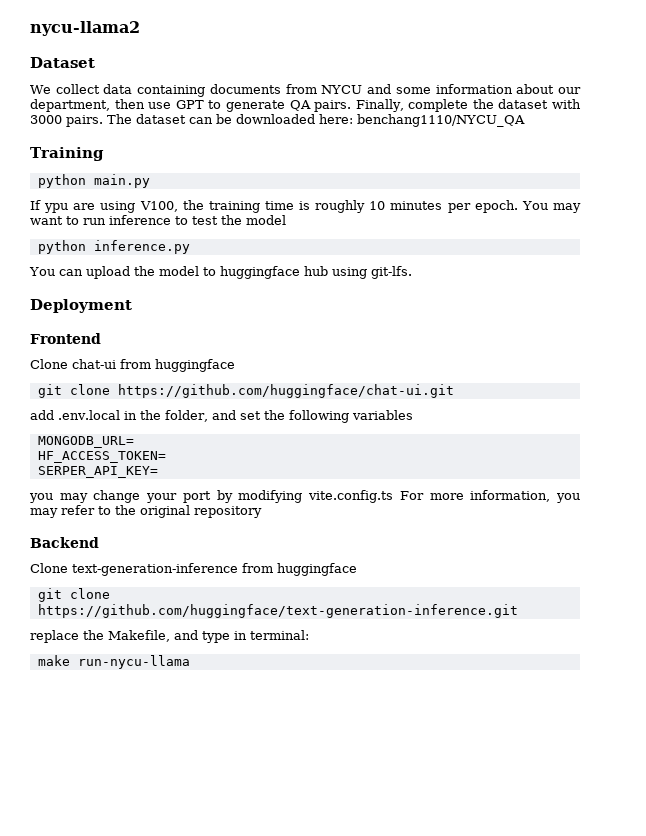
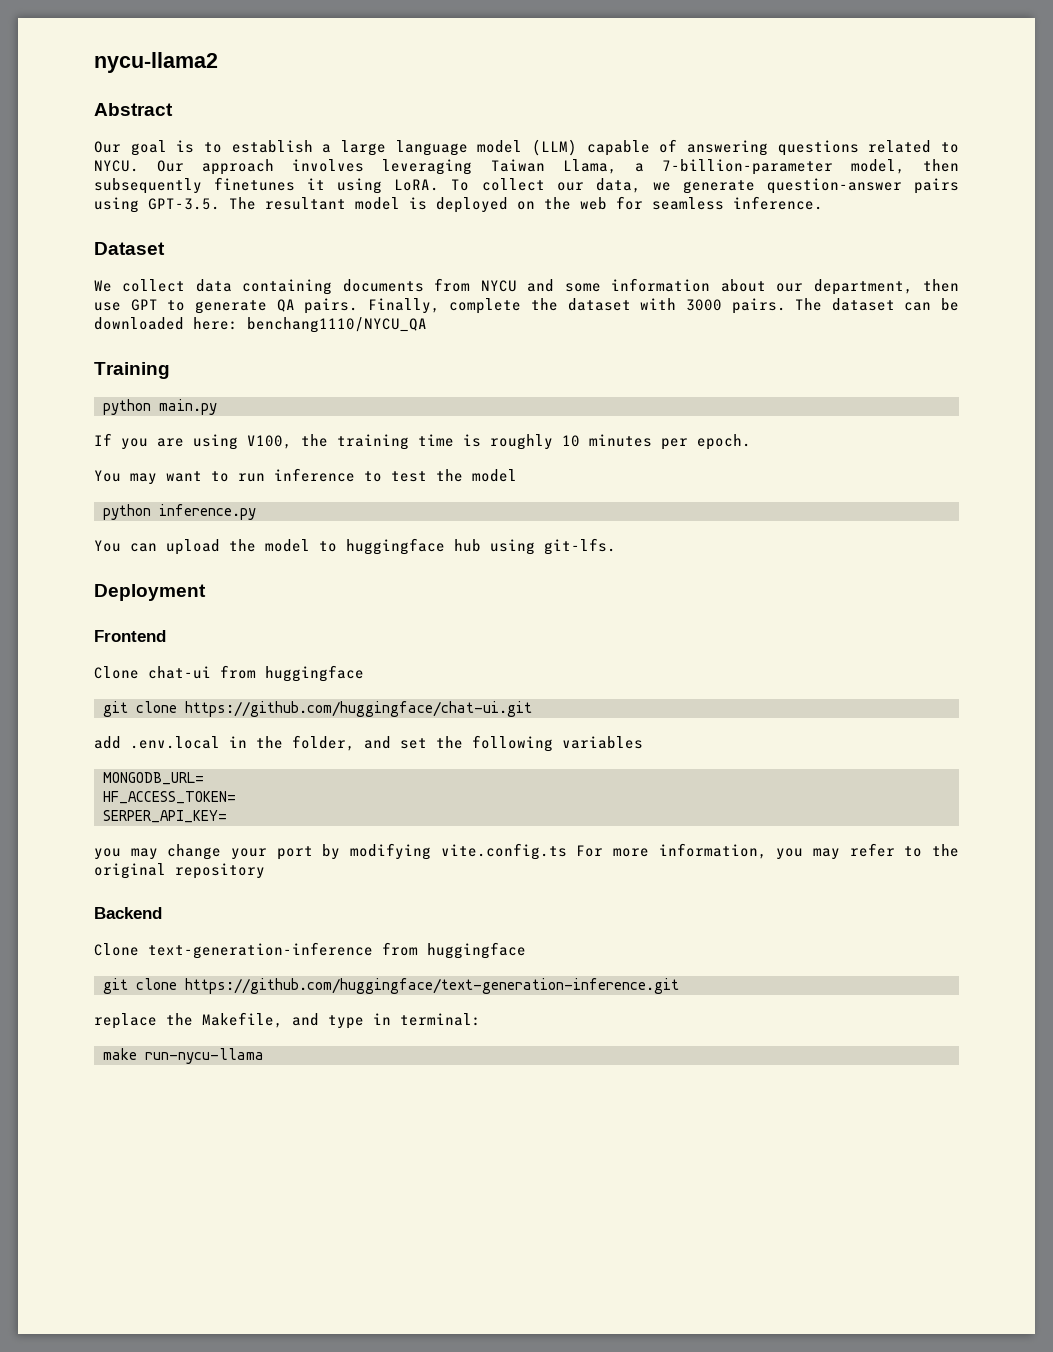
+ Abstract
+ Our goal is to establish a large language model (LLM) capable of answering questions related to NYCU. Our approach involves leveraging Taiwan Llama, a 7-billion-parameter model, then subsequently finetunes it using LoRA. To collect our data, we generate question-answer pairs using GPT-3.5. The resultant model is deployed on the web for seamless inference.
- If ypu are using V100, the training time is roughly 10 minutes per epoch. You may want to run inference to test the model
+ If you are using V100, the training time is roughly 10 minutes per epoch.
+ You may want to run inference to test the model

